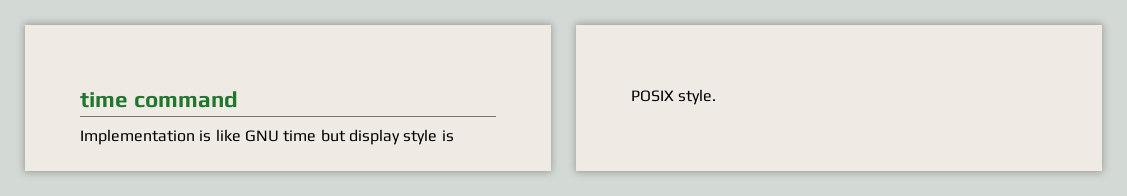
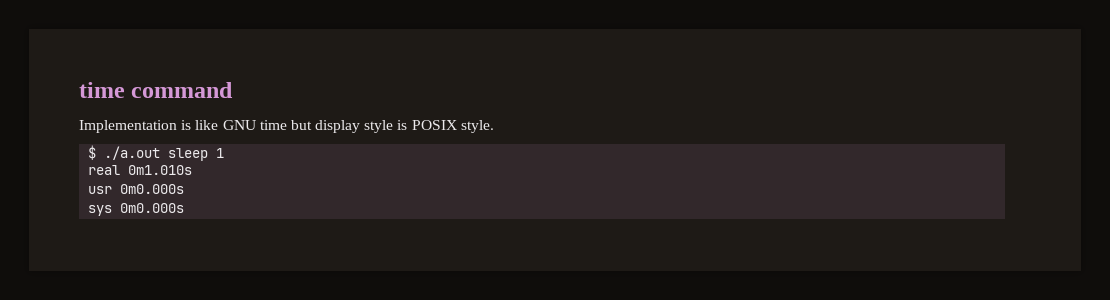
+ $ ./a.out sleep 1
+ real 0m1.010s
+ usr 0m0.000s
+ sys 0m0.000s

